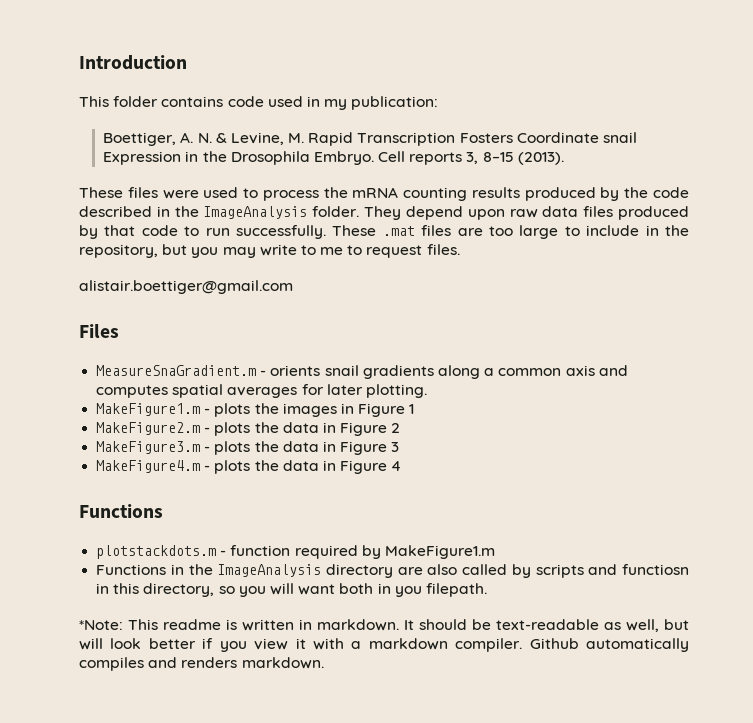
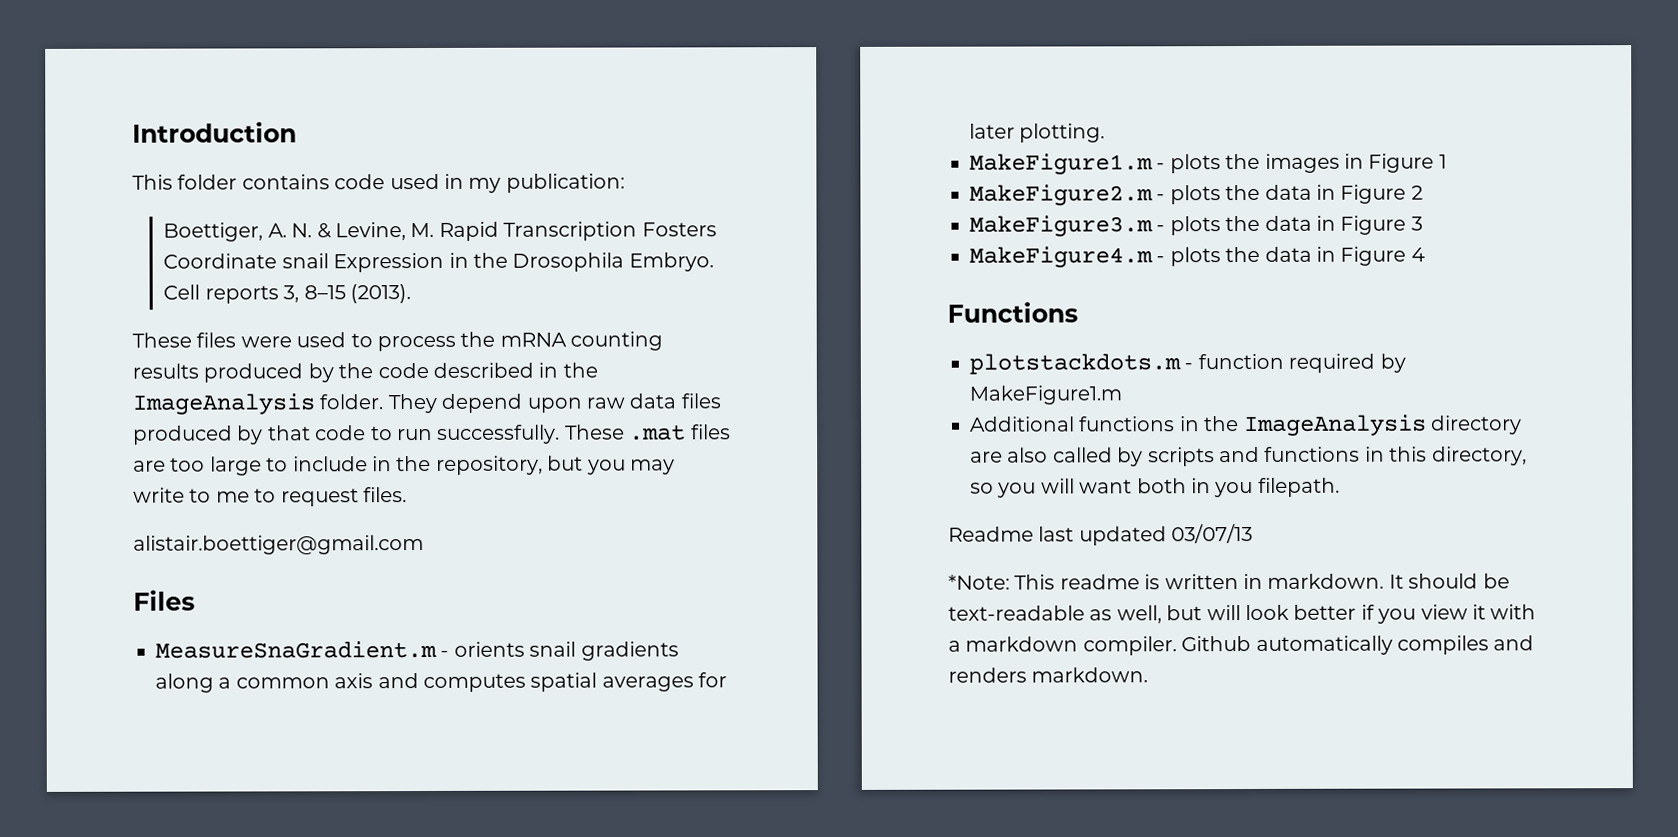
- Functions in the ImageAnalysis directory are also called by scripts and functiosn in this directory, so you will want both in you filepath.
+ Additional functions in the ImageAnalysis directory are also called by scripts and functions in this directory, so you will want both in you filepath.
+ Readme last updated 03/07/13

